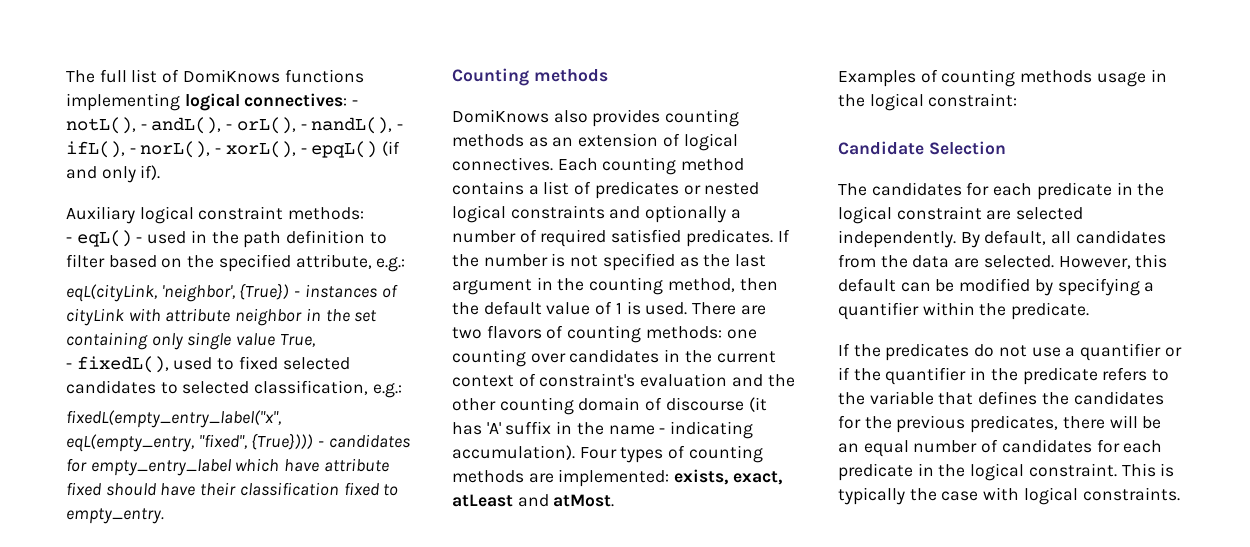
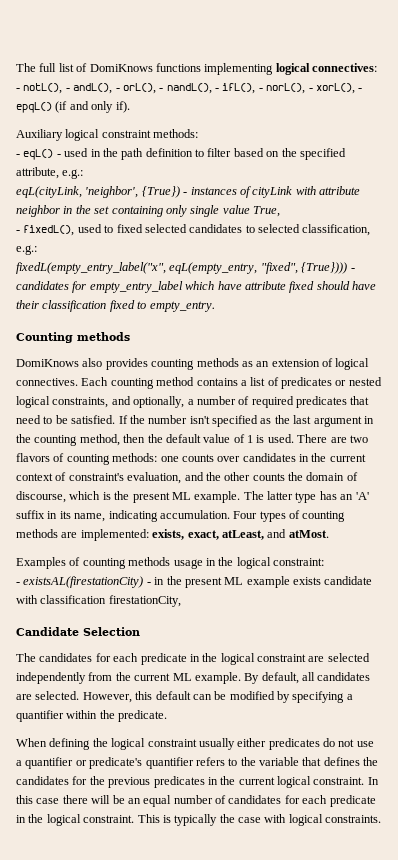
- Each counting method contains a list of predicates or nested logical constraints and optionally a number of required satisfied predicates.
+ Each counting method contains a list of predicates or nested logical constraints, and optionally, a number of required predicates that need to be satisfied.
- If the number is not specified as the last argument in the counting method, then the default value of 1 is used.
+ If the number isn't specified as the last argument in the counting method, then the default value of 1 is used.
- There are two flavors of counting methods: one counting over candidates in the current context of constraint's evaluation and the other counting domain of discourse (it has 'A' suffix in the name - indicating accumulation).
+ There are two flavors of counting methods: one counts over candidates in the current context of constraint's evaluation, and the other counts the domain of discourse, which is the present ML example. The latter type has an 'A' suffix in its name, indicating accumulation.
- Four types of counting methods are implemented: exists, exact, atLeast and atMost.
+ Four types of counting methods are implemented: exists, exact, atLeast, and atMost.
+ - existsAL(firestationCity) - in the present ML example exists candidate with classification firestationCity,
- The candidates for each predicate in the logical constraint are selected independently.
+ The candidates for each predicate in the logical constraint are selected independently from the current ML example.
- By default, all candidates from the data are selected.
+ By default, all candidates are selected.
- If the predicates do not use a quantifier or if the quantifier in the predicate refers to the variable that defines the candidates for the previous predicates, there will be an equal number of candidates for each predicate in the logical constraint.
+ When defining the logical constraint usually either predicates do not use a quantifier or predicate's quantifier refers to the variable that defines the candidates for the previous predicates in the current logical constraint. In this case there will be an equal number of candidates for each predicate in the logical constraint.

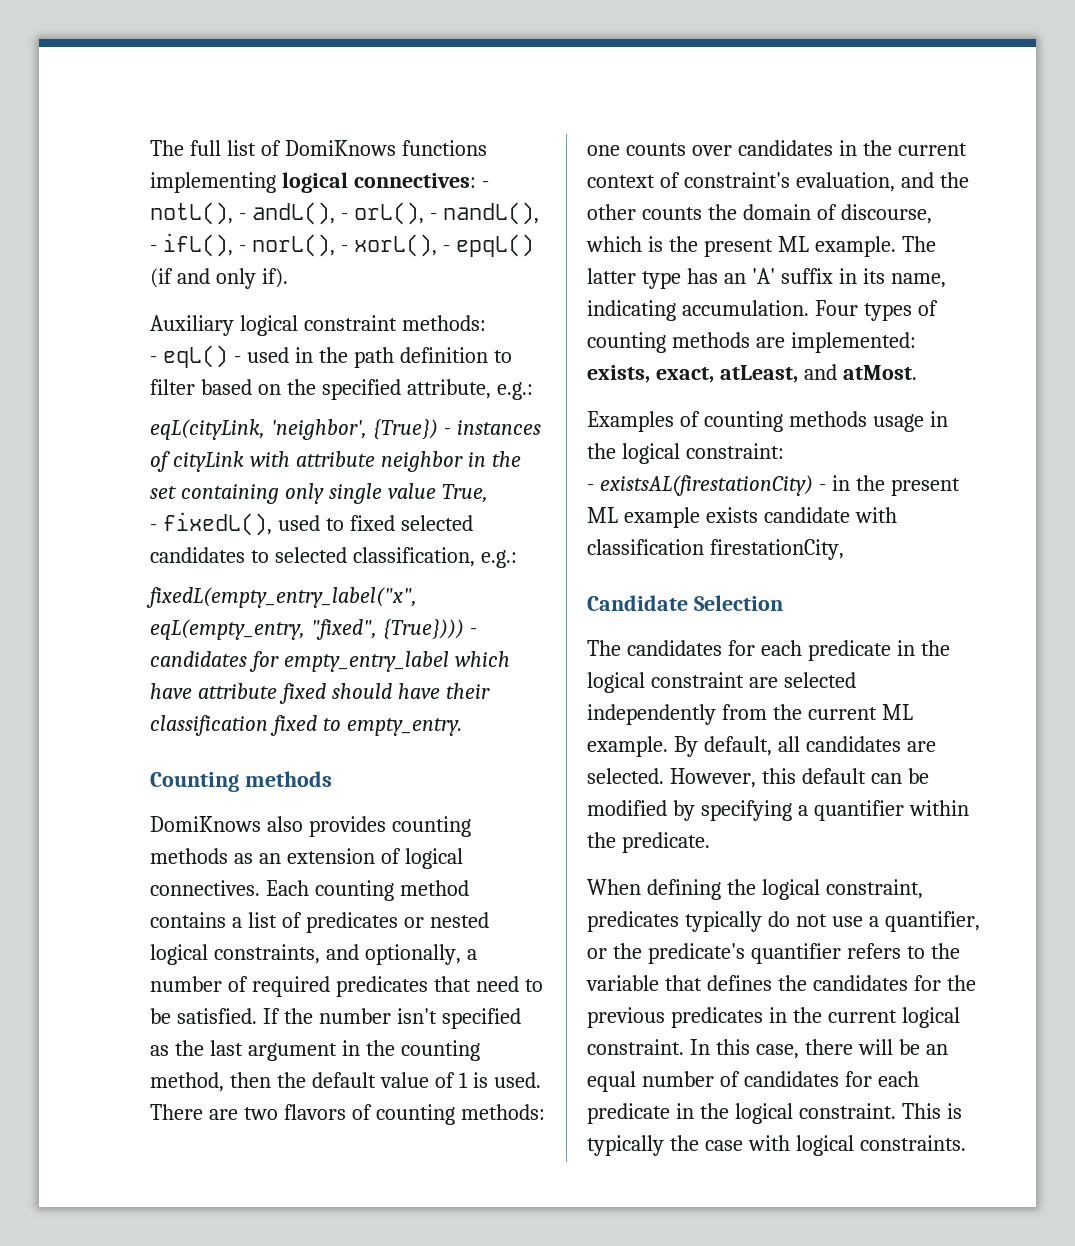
- When defining the logical constraint usually either predicates do not use a quantifier or predicate's quantifier refers to the variable that defines the candidates for the previous predicates in the current logical constraint.
+ When defining the logical constraint, predicates typically do not use a quantifier, or the predicate's quantifier refers to the variable that defines the candidates for the previous predicates in the current logical constraint.
- In this case there will be an equal number of candidates for each predicate in the logical constraint.
+ In this case, there will be an equal number of candidates for each predicate in the logical constraint.

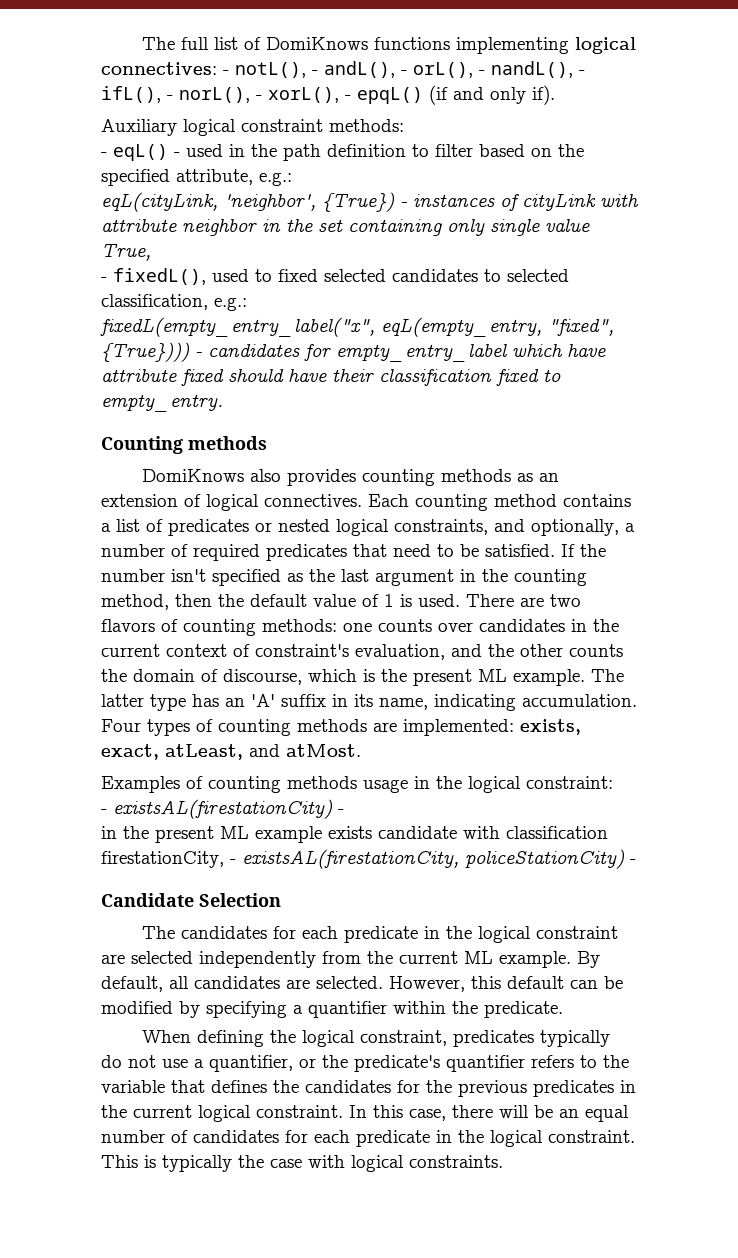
- - existsAL(firestationCity) - in the present ML example exists candidate with classification firestationCity,
+ - existsAL(firestationCity) -
+ in the present ML example exists candidate with classification firestationCity, - existsAL(firestationCity, policeStationCity) -

